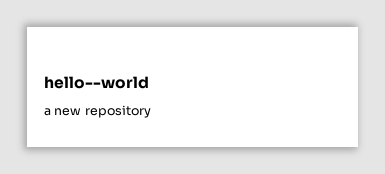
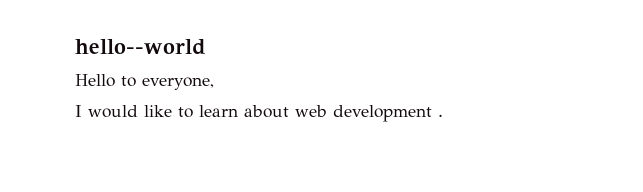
- a new repository
+ Hello to everyone,
+ I would like to learn about web development .

